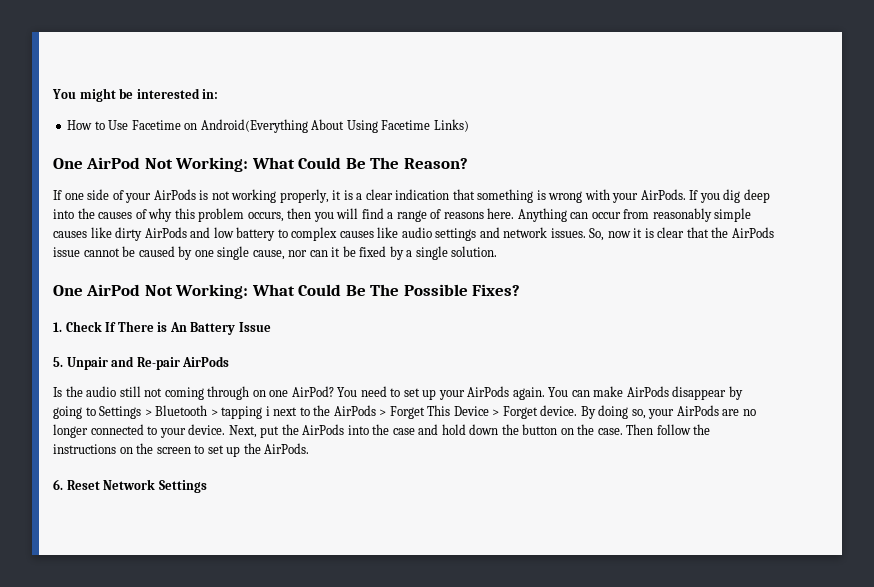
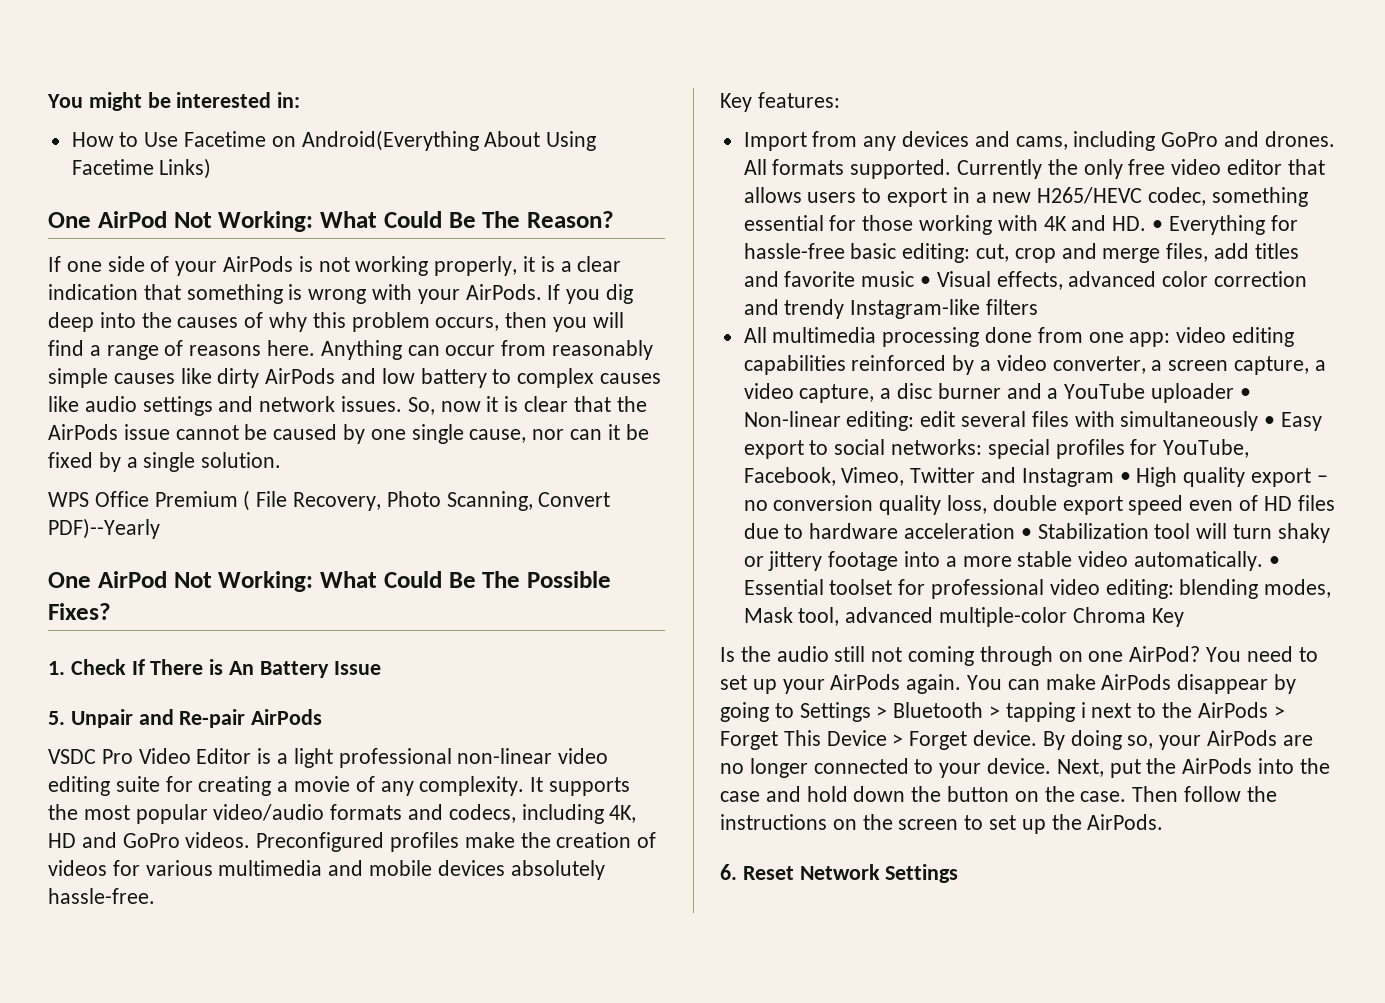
+ WPS Office Premium ( File Recovery, Photo Scanning, Convert PDF)--Yearly
+ VSDC Pro Video Editor is a light professional non-linear video editing suite for creating a movie of any complexity. It supports the most popular video/audio formats and codecs, including 4K, HD and GoPro videos. Preconfigured profiles make the creation of videos for various multimedia and mobile devices absolutely hassle-free.
+ Key features:
+ Import from any devices and cams, including GoPro and drones. All formats supported. Сurrently the only free video editor that allows users to export in a new H265/HEVC codec, something essential for those working with 4K and HD. • Everything for hassle-free basic editing: cut, crop and merge files, add titles and favorite music • Visual effects, advanced color correction and trendy Instagram-like filters
+ All multimedia processing done from one app: video editing capabilities reinforced by a video converter, a screen capture, a video capture, a disc burner and a YouTube uploader • Non-linear editing: edit several files with simultaneously • Easy export to social networks: special profiles for YouTube, Facebook, Vimeo, Twitter and Instagram • High quality export – no conversion quality loss, double export speed even of HD files due to hardware acceleration • Stabilization tool will turn shaky or jittery footage into a more stable video automatically. • Essential toolset for professional video editing: blending modes, Mask tool, advanced multiple-color Chroma Key

